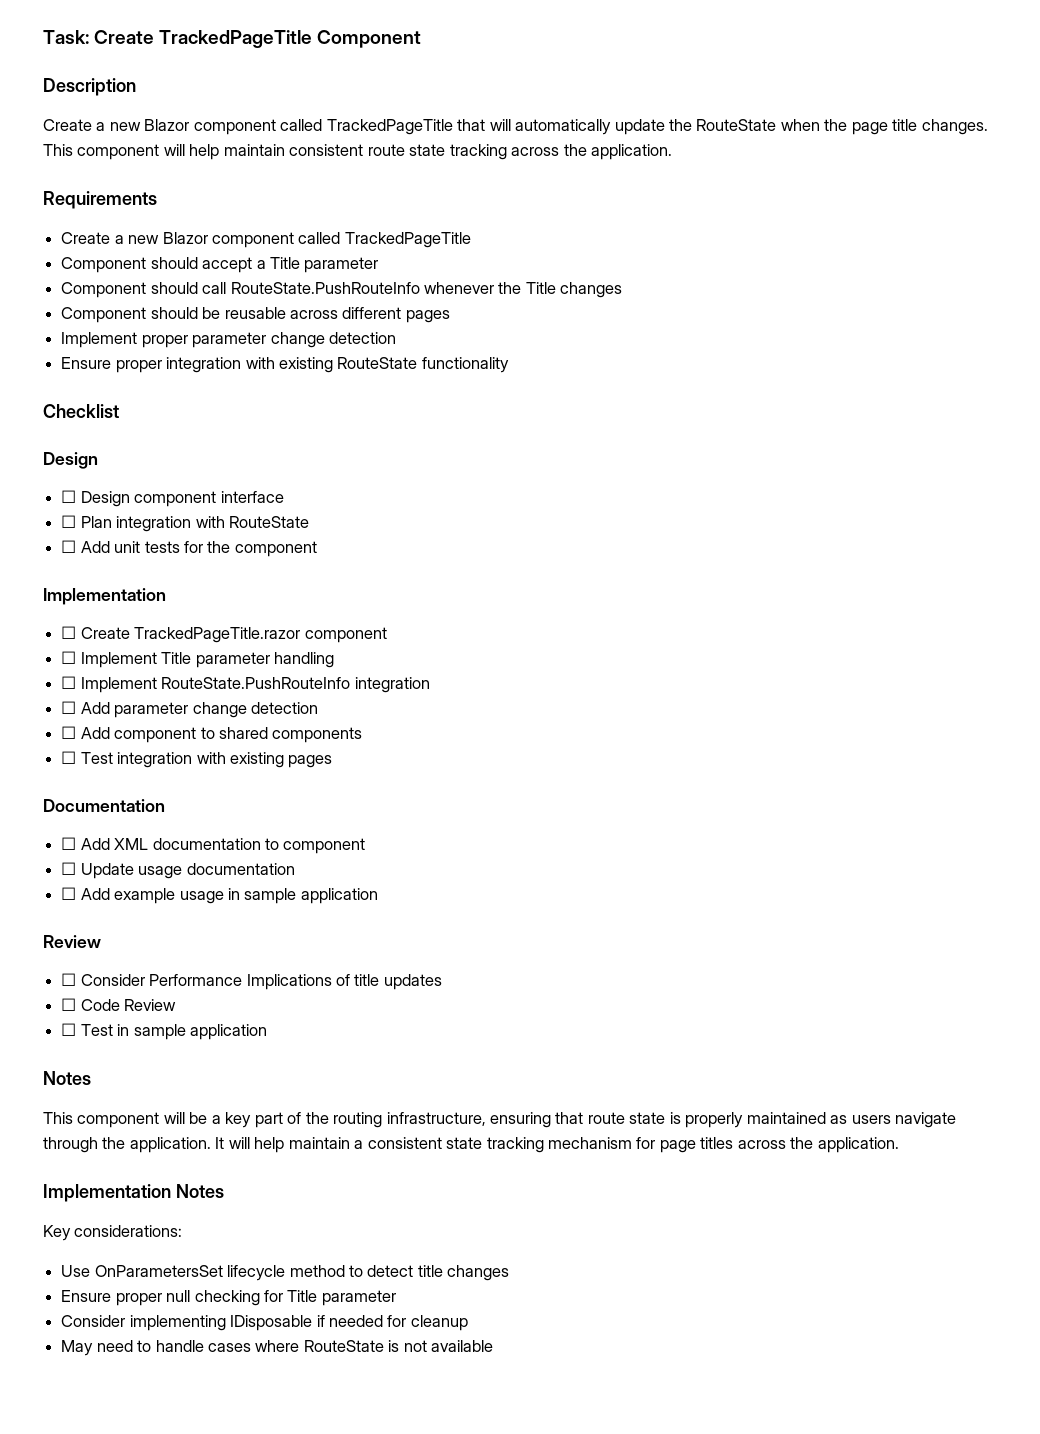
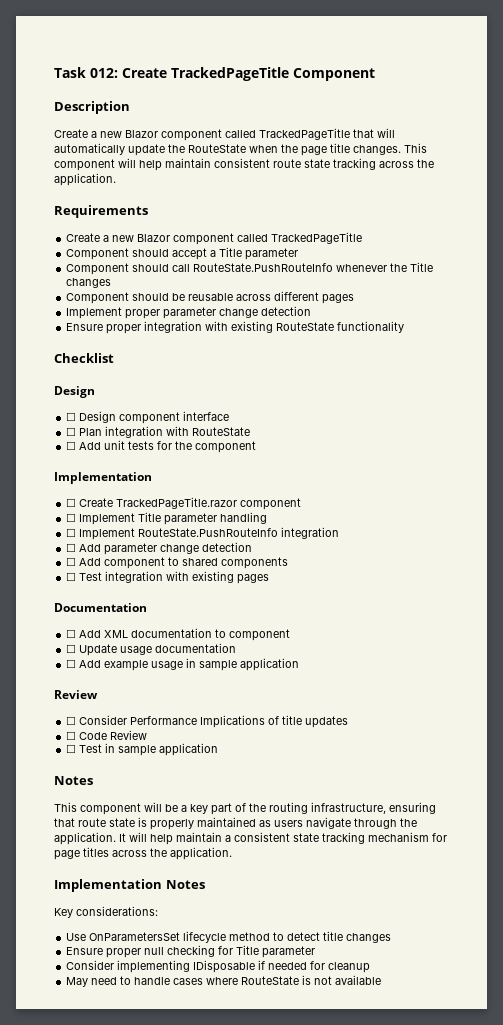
- Task: Create TrackedPageTitle Component
+ Task 012: Create TrackedPageTitle Component

